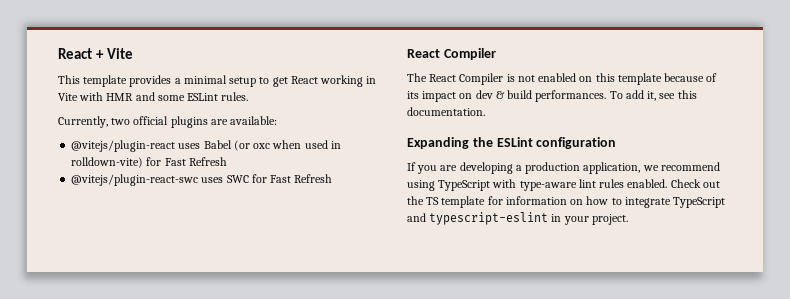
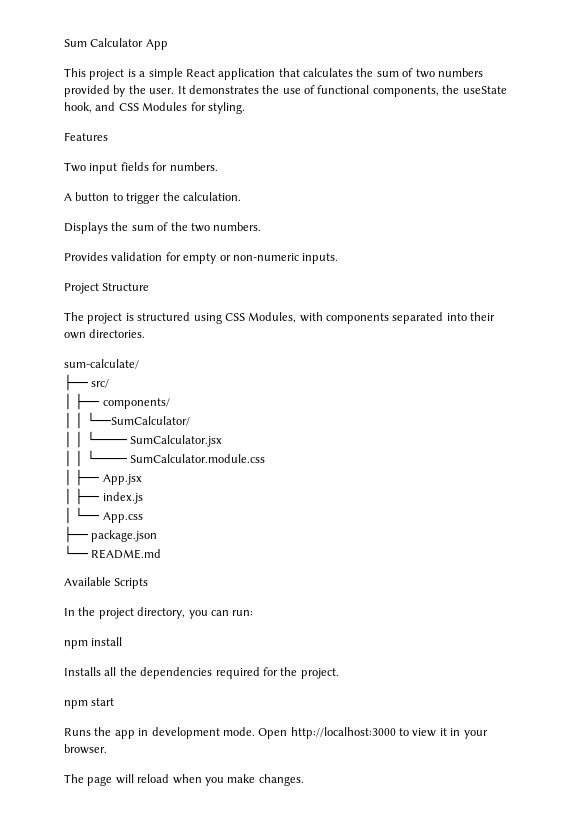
- React + Vite
- This template provides a minimal setup to get React working in Vite with HMR and some ESLint rules.
- Currently, two official plugins are available:
- @vitejs/plugin-react uses Babel (or oxc when used in rolldown-vite) for Fast Refresh
- @vitejs/plugin-react-swc uses SWC for Fast Refresh
- React Compiler
- The React Compiler is not enabled on this template because of its impact on dev & build performances. To add it, see this documentation.
- Expanding the ESLint configuration
- If you are developing a production application, we recommend using TypeScript with type-aware lint rules enabled. Check out the TS template for information on how to integrate TypeScript and typescript-eslint in your project.
+ Sum Calculator App
+ This project is a simple React application that calculates the sum of two numbers provided by the user. It demonstrates the use of functional components, the useState hook, and CSS Modules for styling.
+ Features
+ Two input fields for numbers.
+ A button to trigger the calculation.
+ Displays the sum of the two numbers.
+ Provides validation for empty or non-numeric inputs.
+ Project Structure
+ The project is structured using CSS Modules, with components separated into their own directories.
+ sum-calculate/
+ ├── src/
+ │ ├── components/
+ │ │ └──SumCalculator/
+ │ │ └──── SumCalculator.jsx
+ │ │ └──── SumCalculator.module.css
+ │ ├── App.jsx
+ │ ├── index.js
+ │ └── App.css
+ ├── package.json
+ └── README.md
+ Available Scripts
+ In the project directory, you can run:
+ npm install
+ Installs all the dependencies required for the project.
+ npm start
+ Runs the app in development mode. Open http://localhost:3000 to view it in your browser.
+ The page will reload when you make changes.

